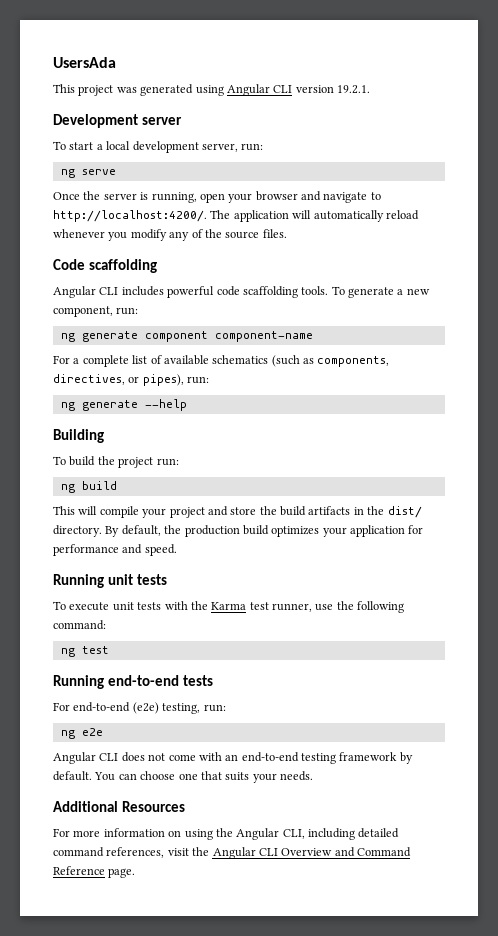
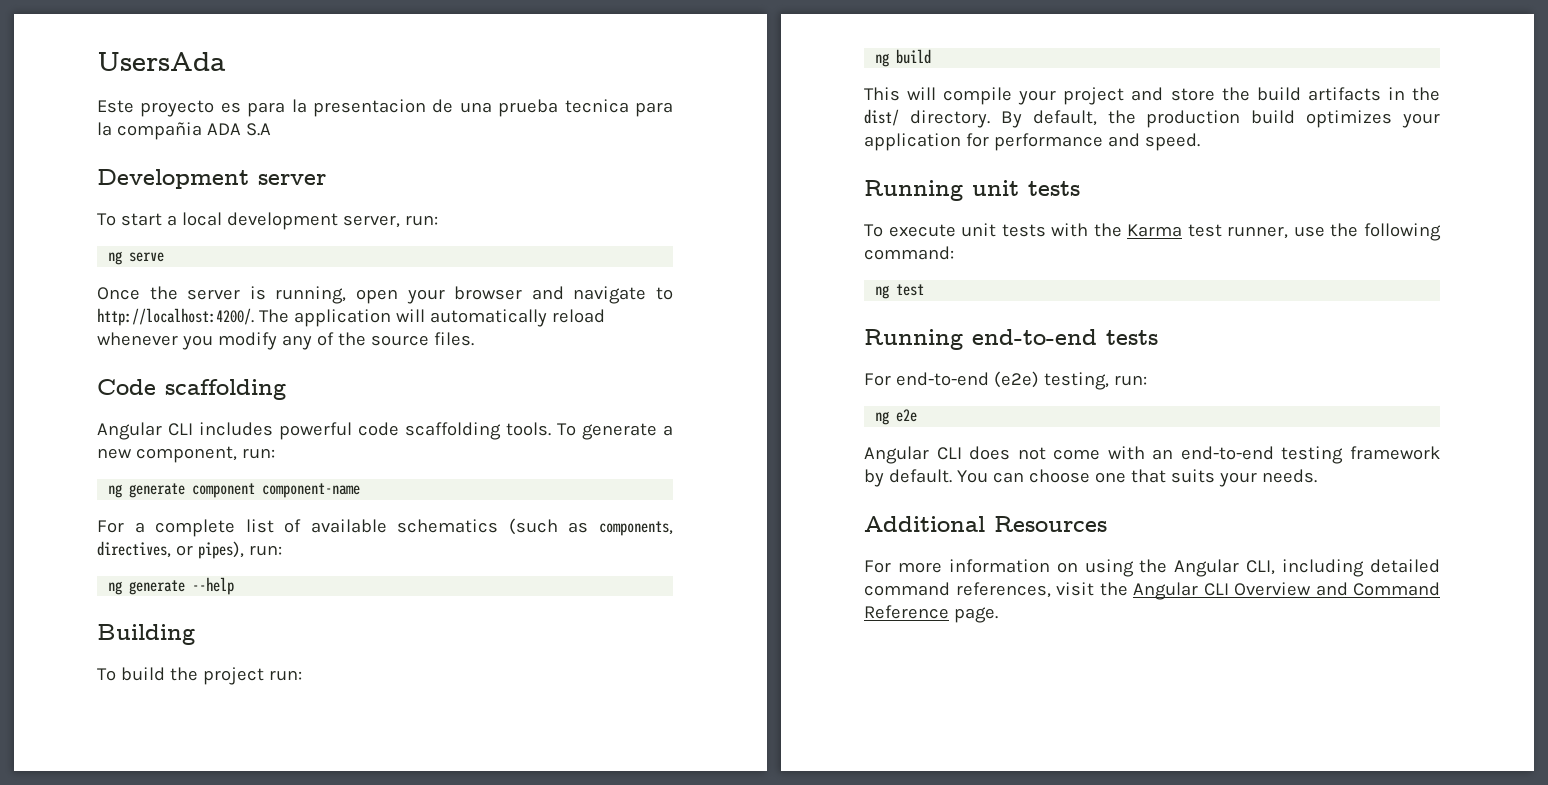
- This project was generated using Angular CLI version 19.2.1.
+ Este proyecto es para la presentacion de una prueba tecnica para la compañia ADA S.A

